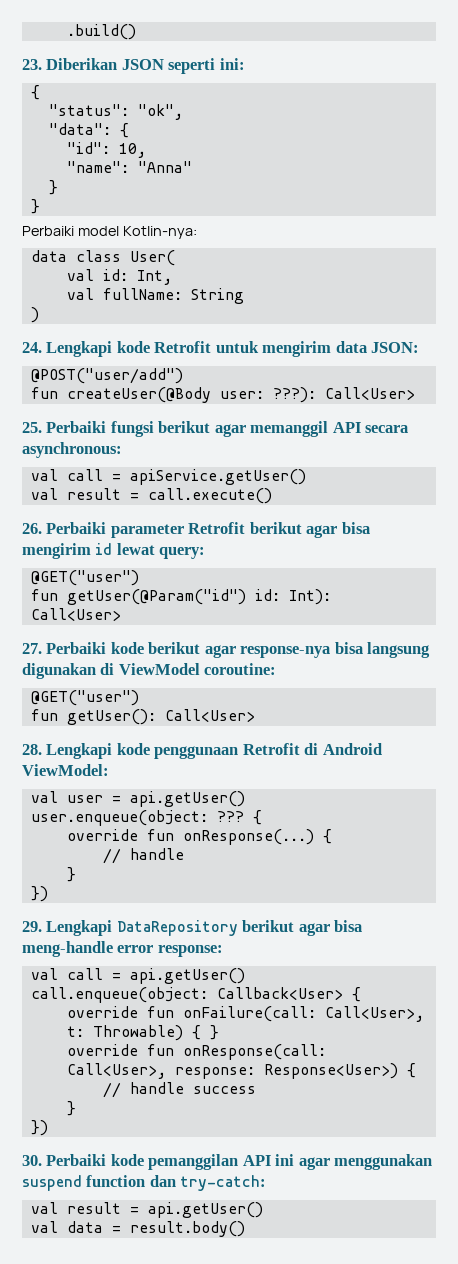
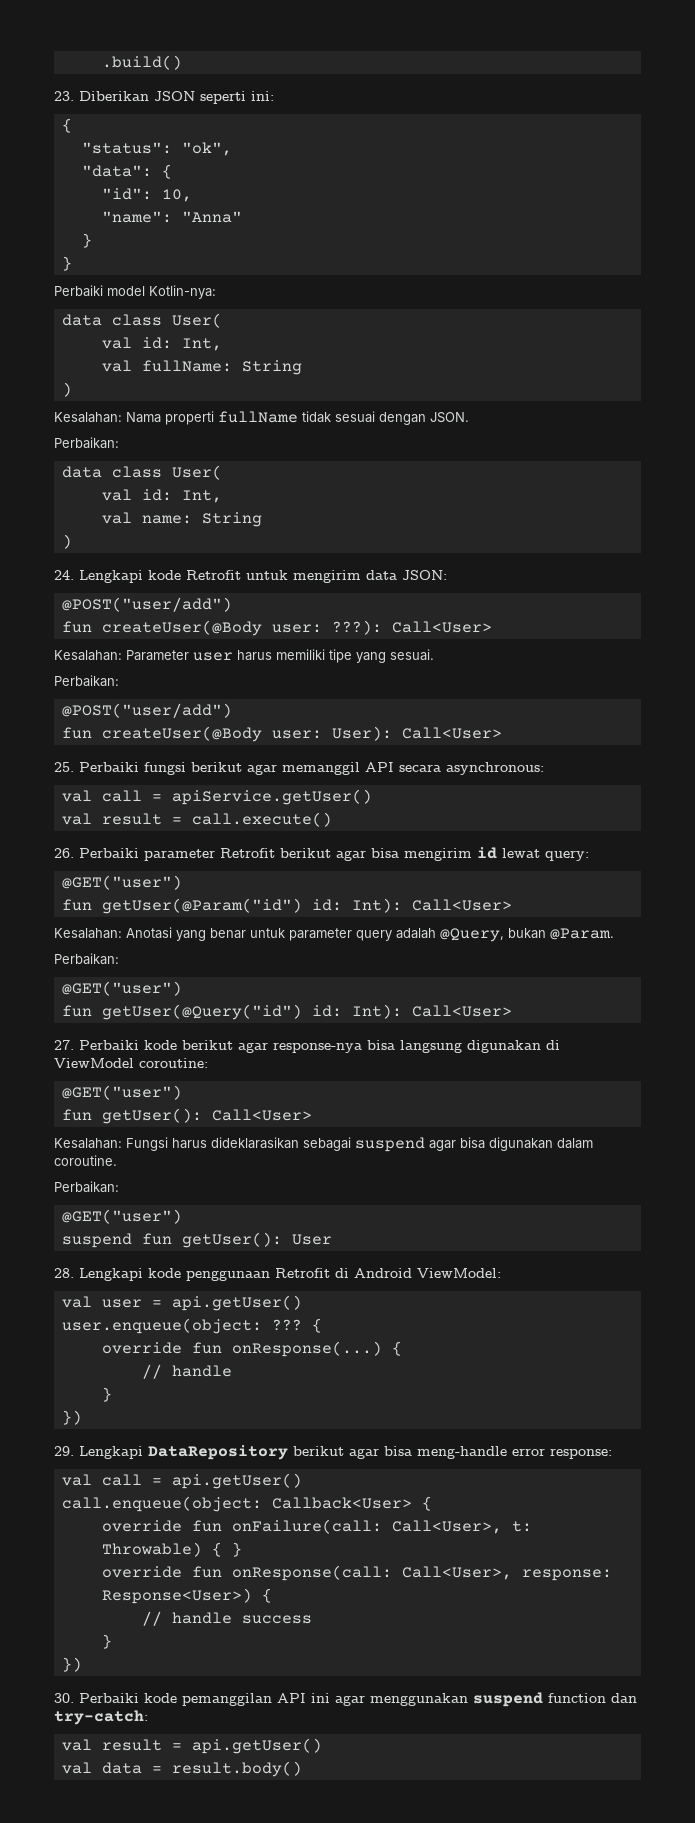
+ Kesalahan: Nama properti fullName tidak sesuai dengan JSON.
+ Perbaikan:
+ data class User(
+ val id: Int,
+ val name: String
+ )
+ Kesalahan: Parameter user harus memiliki tipe yang sesuai.
+ Perbaikan:
+ @POST("user/add")
+ fun createUser(@Body user: User): Call<User>
+ Kesalahan: Anotasi yang benar untuk parameter query adalah @Query, bukan @Param.
+ Perbaikan:
+ @GET("user")
+ fun getUser(@Query("id") id: Int): Call<User>
+ Kesalahan: Fungsi harus dideklarasikan sebagai suspend agar bisa digunakan dalam coroutine.
+ Perbaikan:
+ @GET("user")
+ suspend fun getUser(): User

